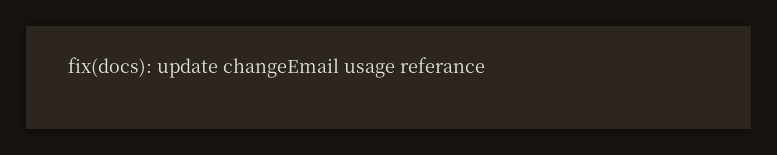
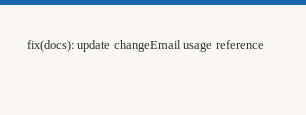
- fix(docs): update changeEmail usage referance
+ fix(docs): update changeEmail usage reference

